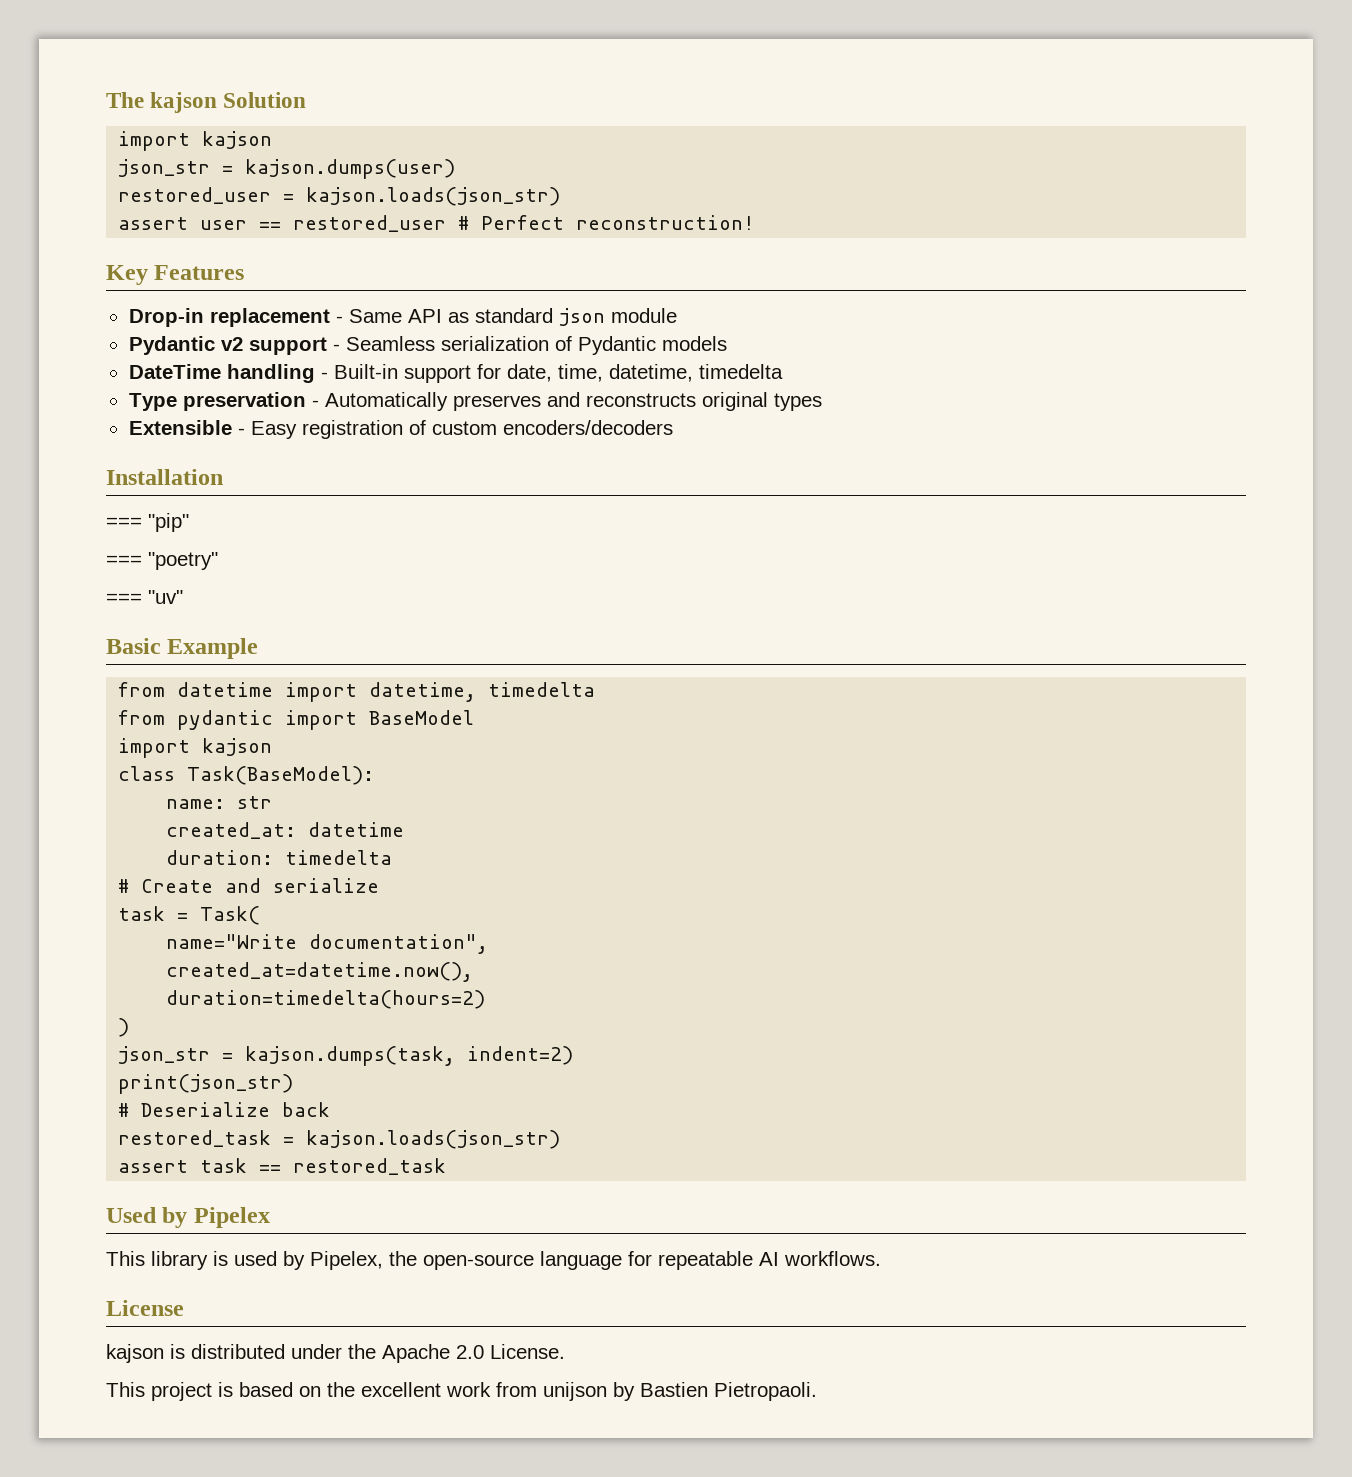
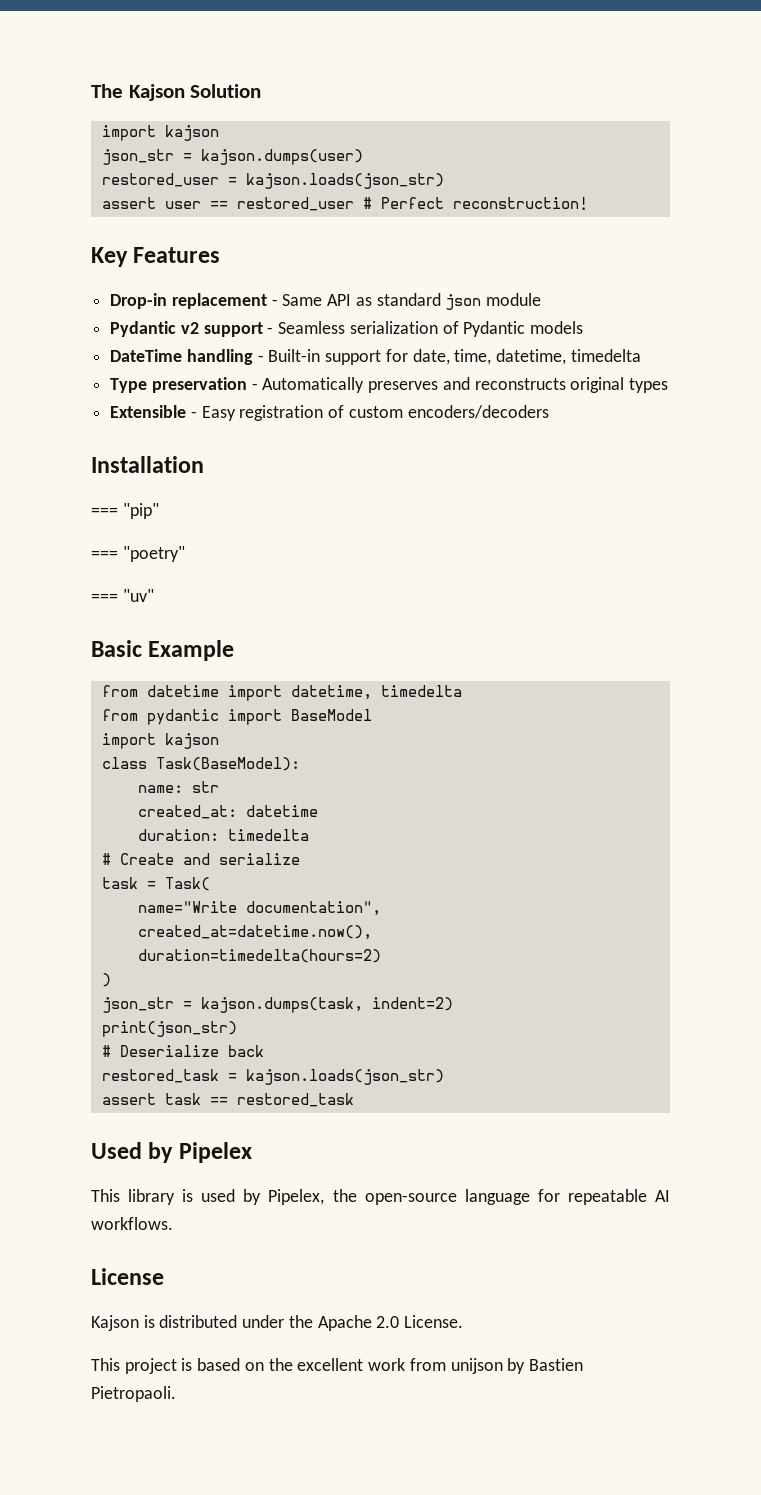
- The kajson Solution
+ The Kajson Solution
- kajson is distributed under the Apache 2.0 License.
+ Kajson is distributed under the Apache 2.0 License.

